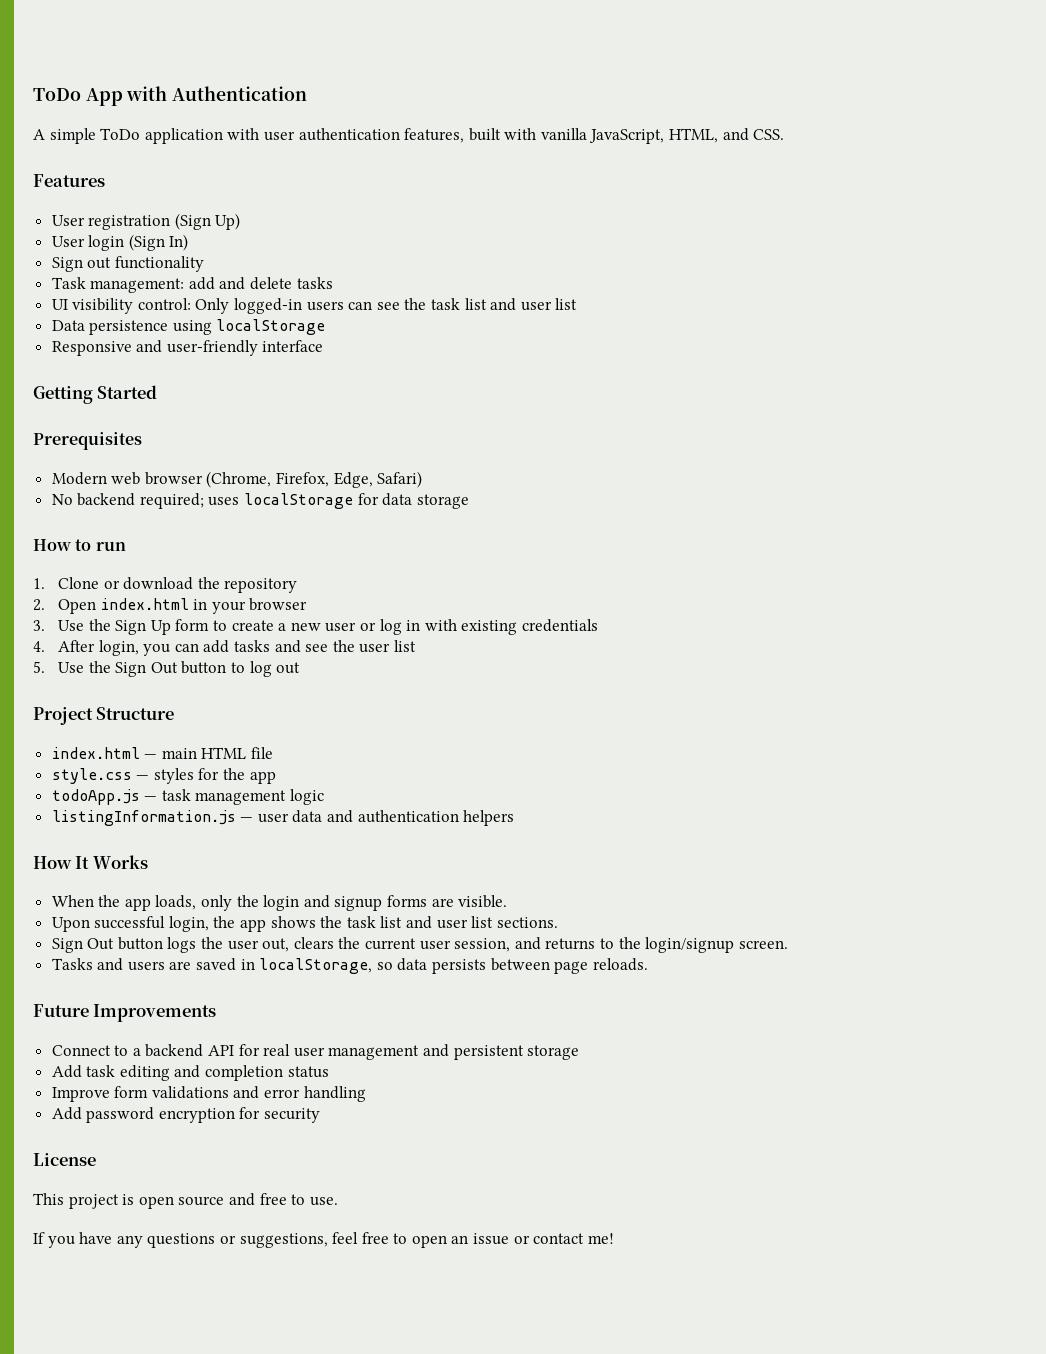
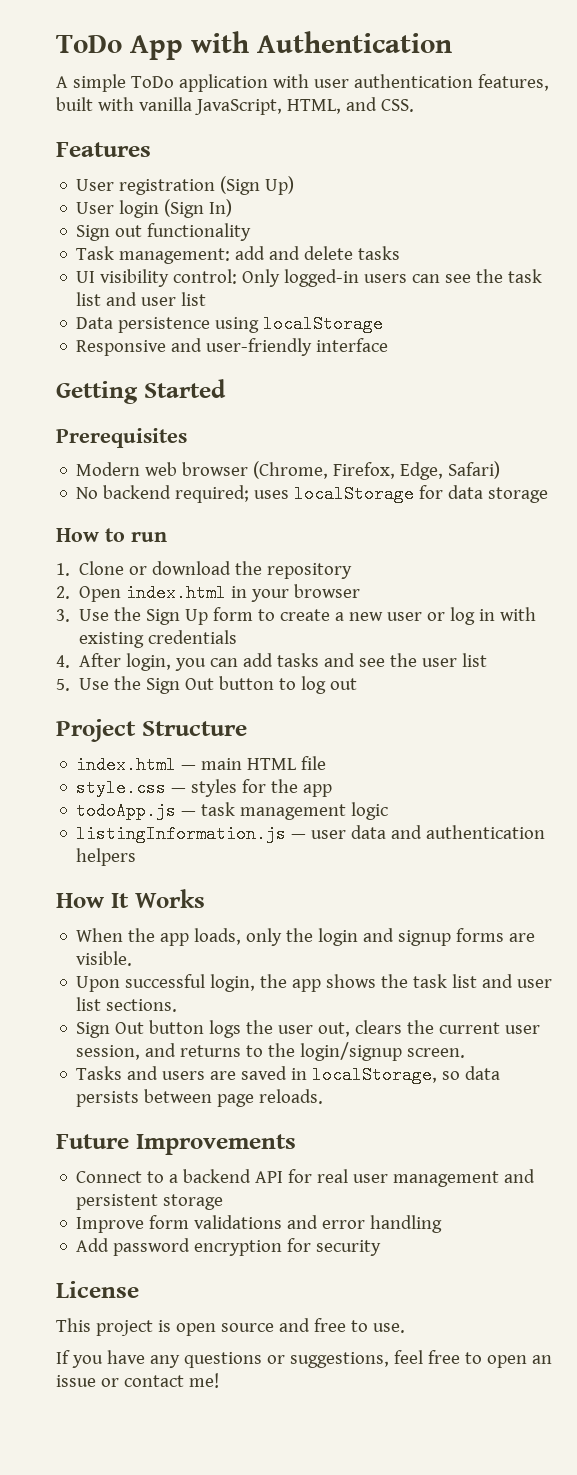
- Add task editing and completion status

